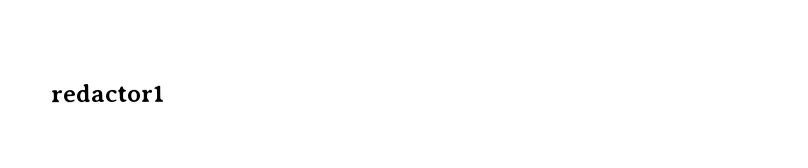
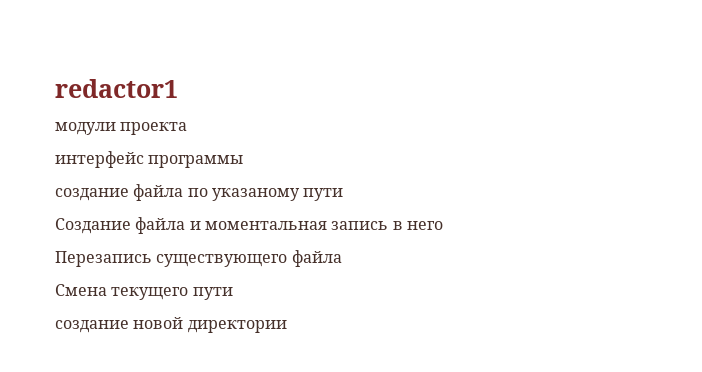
+ модули проекта
+ интерфейс программы
+ создание файла по указаному пути
+ Создание файла и моментальная запись в него
+ Перезапись существующего файла
+ Cмена текущего пути
+ создание новой директории

